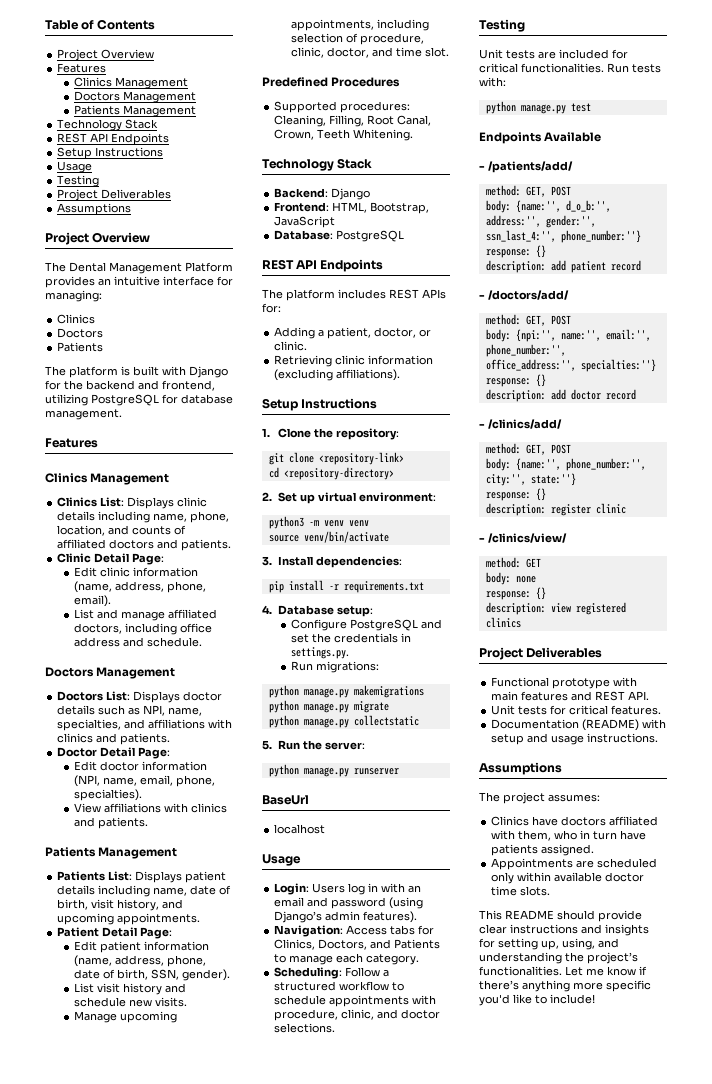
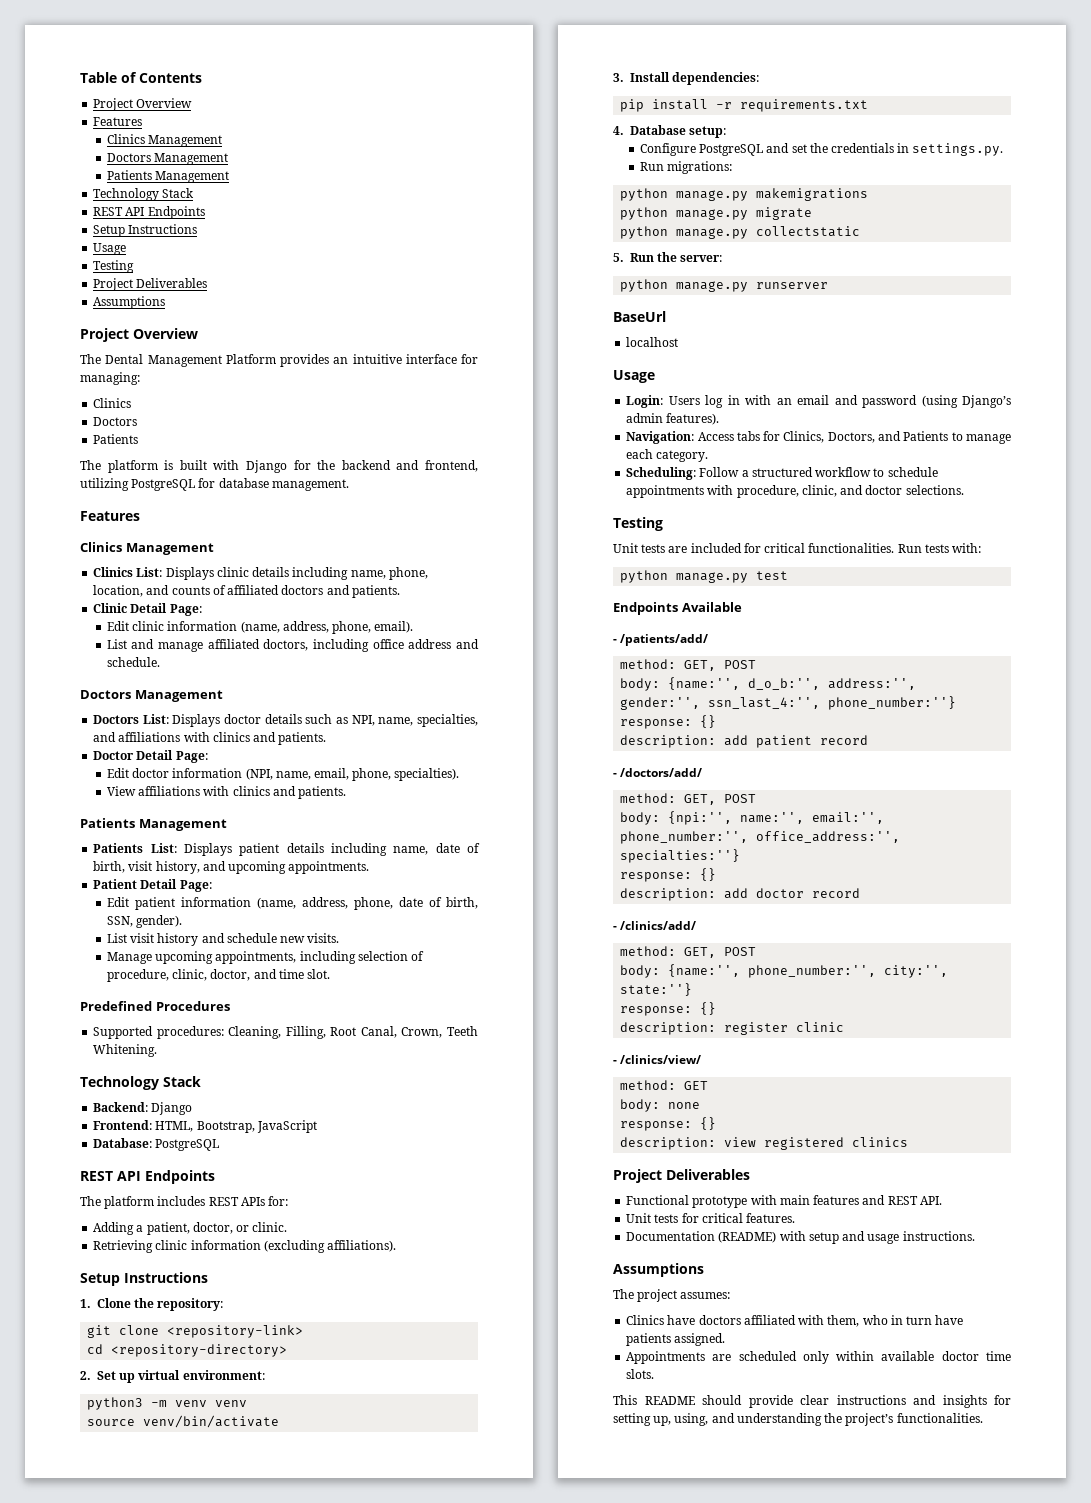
- Let me know if there’s anything more specific you'd like to include!

